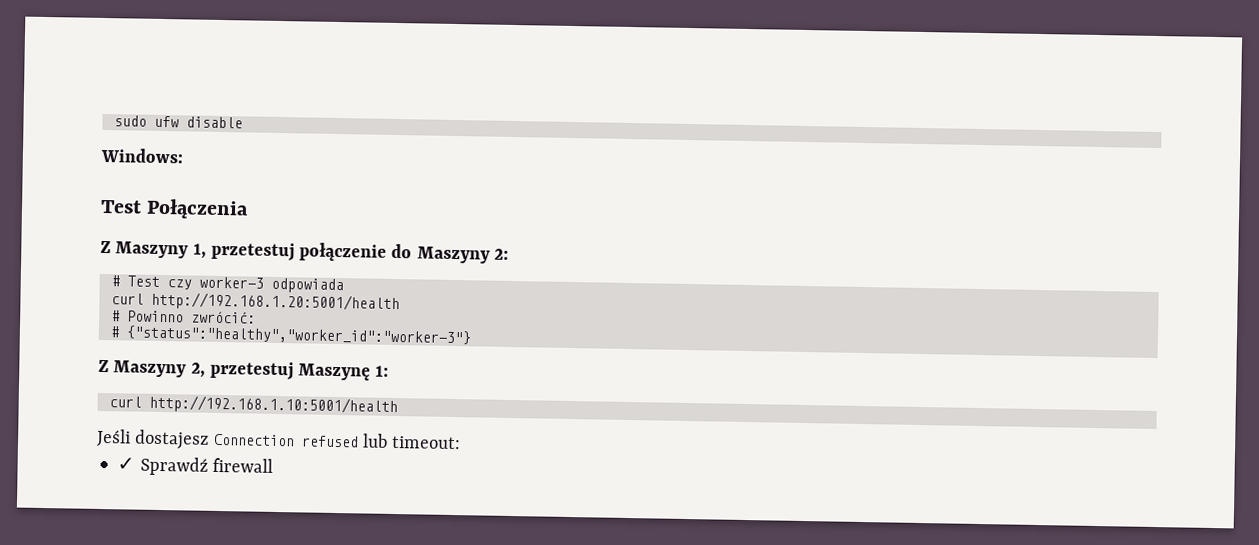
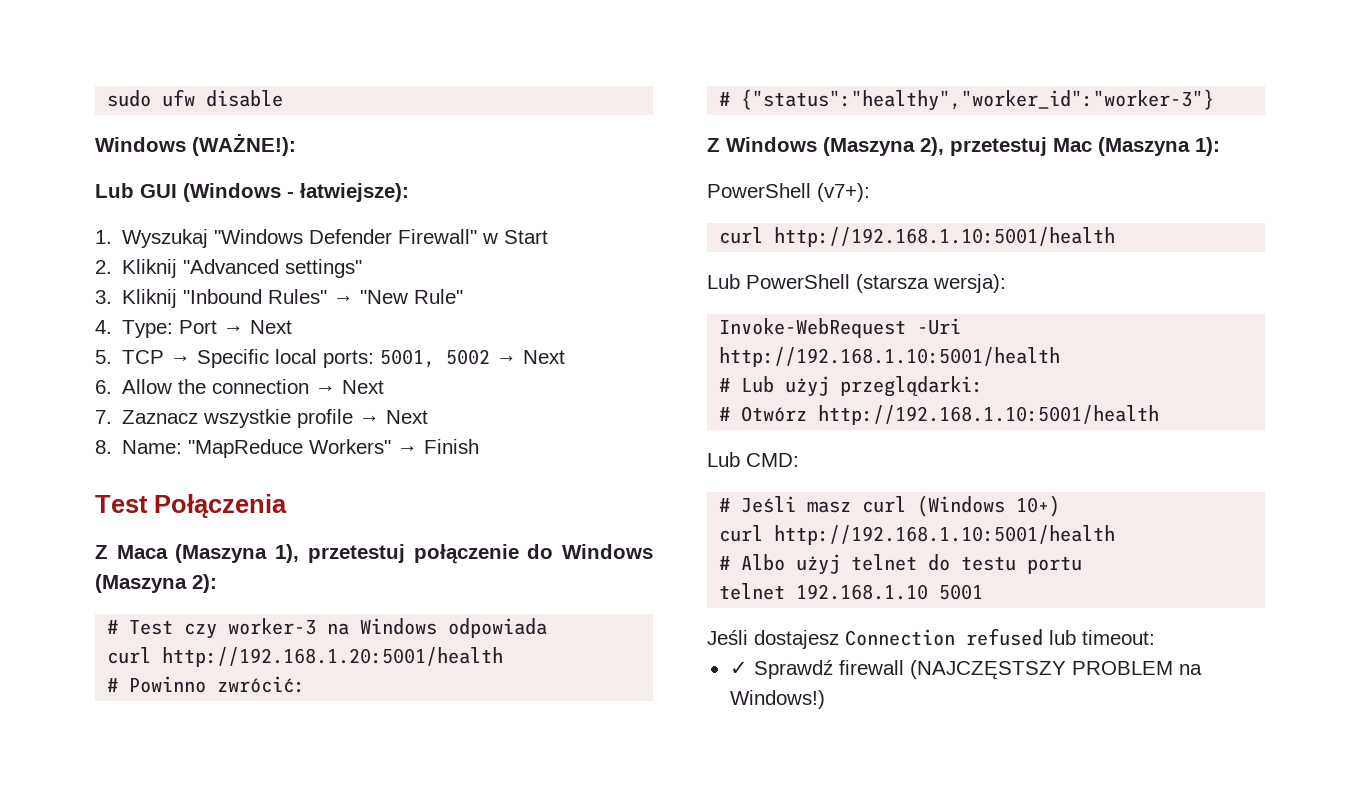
- Windows:
+ Windows (WAŻNE!):
+ Lub GUI (Windows - łatwiejsze):
+ 1. Wyszukaj "Windows Defender Firewall" w Start
+ 2. Kliknij "Advanced settings"
+ 3. Kliknij "Inbound Rules" → "New Rule"
+ 4. Type: Port → Next
+ 5. TCP → Specific local ports: 5001, 5002 → Next
+ 6. Allow the connection → Next
+ 7. Zaznacz wszystkie profile → Next
+ 8. Name: "MapReduce Workers" → Finish
  Test Połączenia
- Z Maszyny 1, przetestuj połączenie do Maszyny 2:
+ Z Maca (Maszyna 1), przetestuj połączenie do Windows (Maszyna 2):
- # Test czy worker-3 odpowiada
+ # Test czy worker-3 na Windows odpowiada
- Z Maszyny 2, przetestuj Maszynę 1:
+ Z Windows (Maszyna 2), przetestuj Mac (Maszyna 1):
+ PowerShell (v7+):
  curl http://192.168.1.10:5001/health
+ Lub PowerShell (starsza wersja):
+ Invoke-WebRequest -Uri http://192.168.1.10:5001/health
+ # Lub użyj przeglądarki:
+ # Otwórz http://192.168.1.10:5001/health
+ Lub CMD:
+ # Jeśli masz curl (Windows 10+)
+ curl http://192.168.1.10:5001/health
+ # Albo użyj telnet do testu portu
+ telnet 192.168.1.10 5001
- ✓ Sprawdź firewall
+ ✓ Sprawdź firewall (NAJCZĘSTSZY PROBLEM na Windows!)

